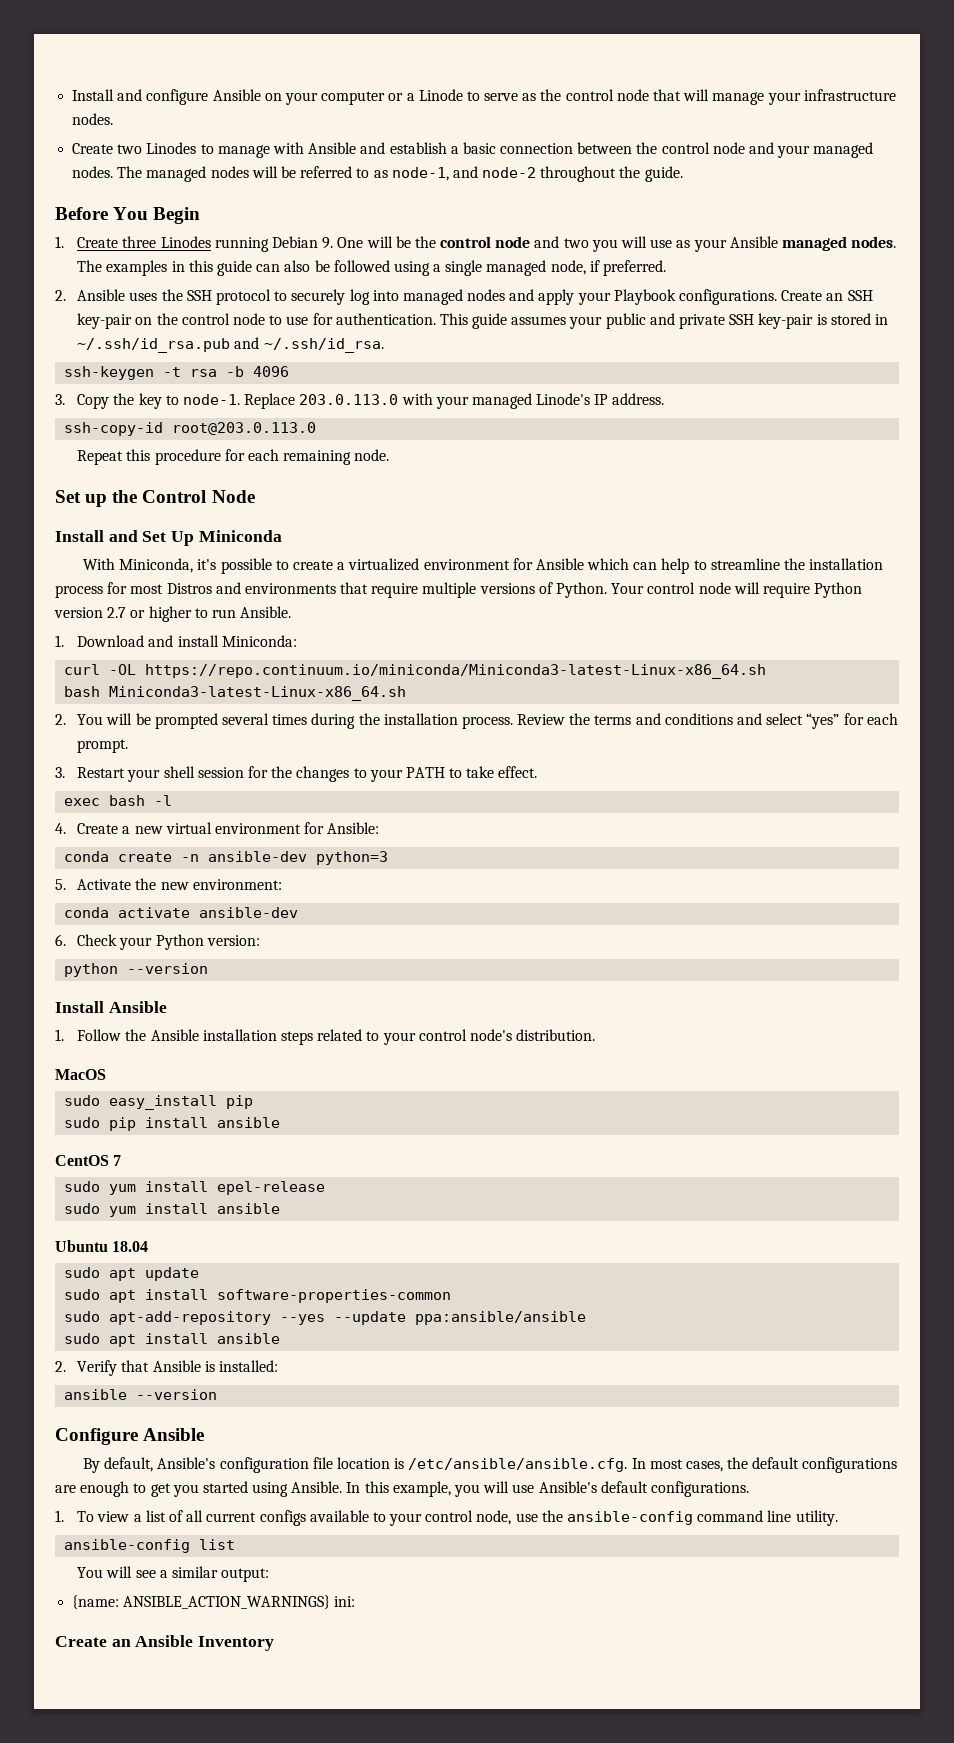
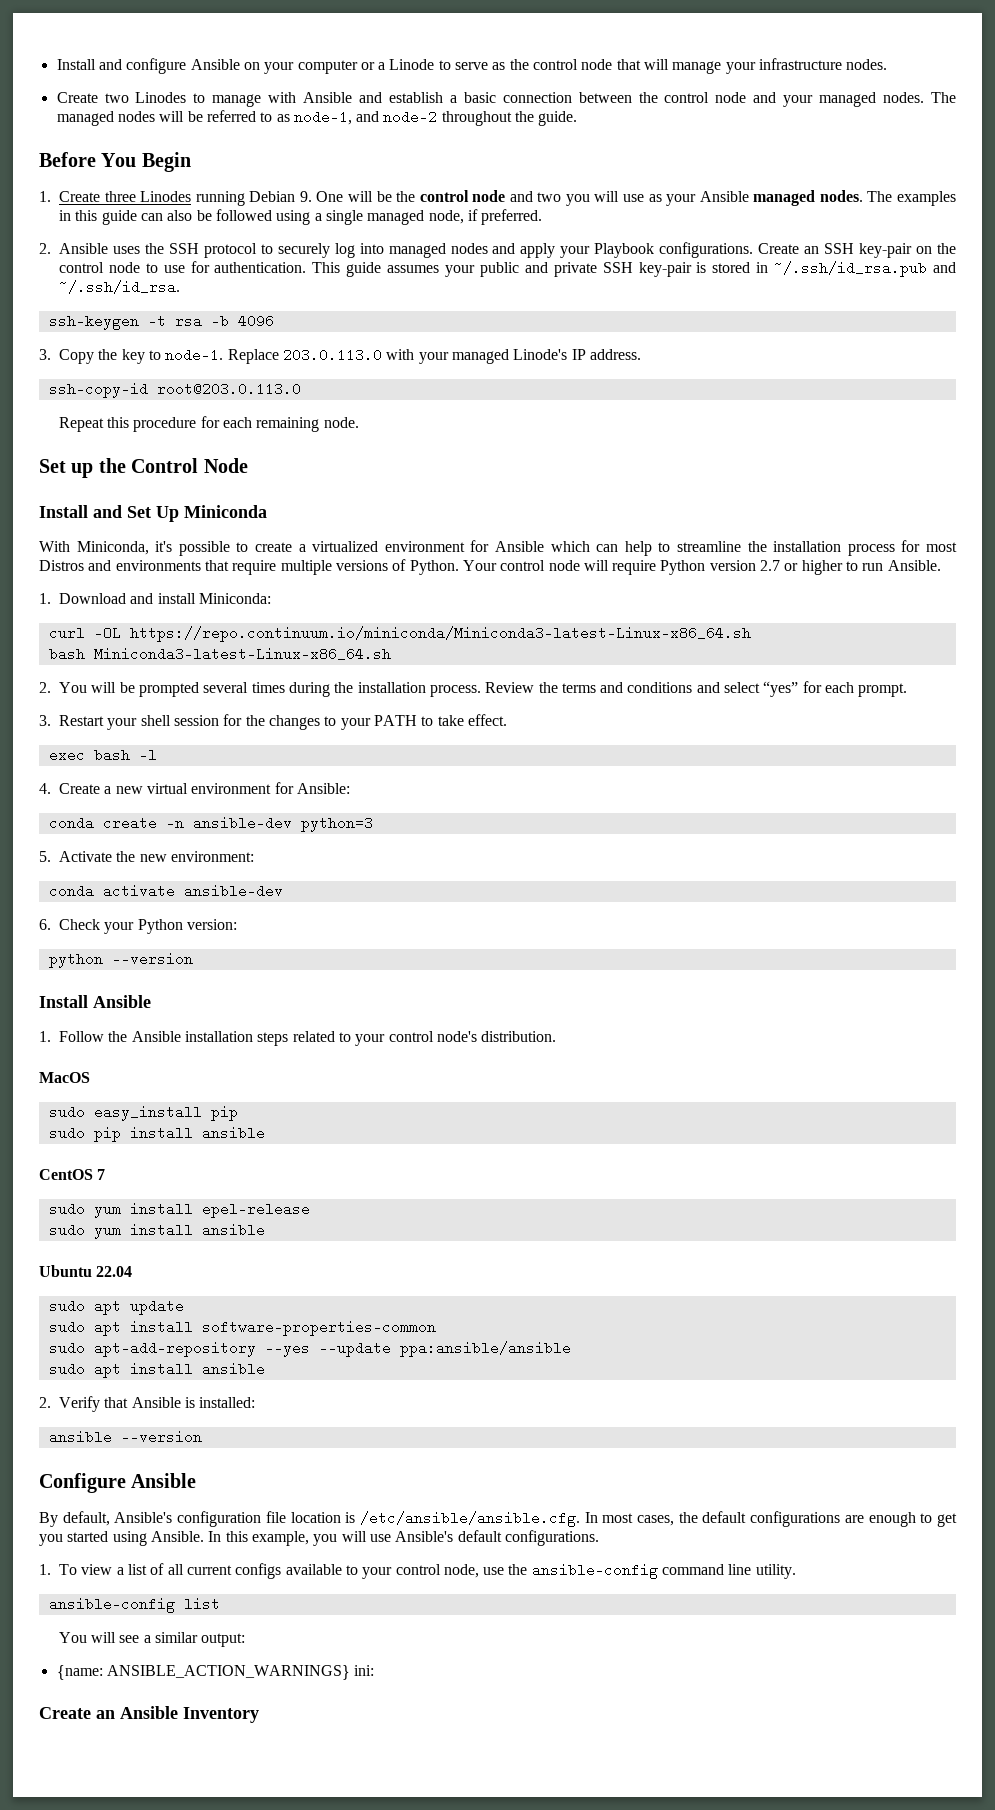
- Ubuntu 18.04
+ Ubuntu 22.04

